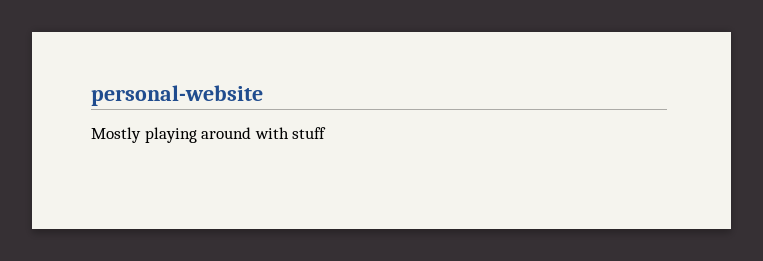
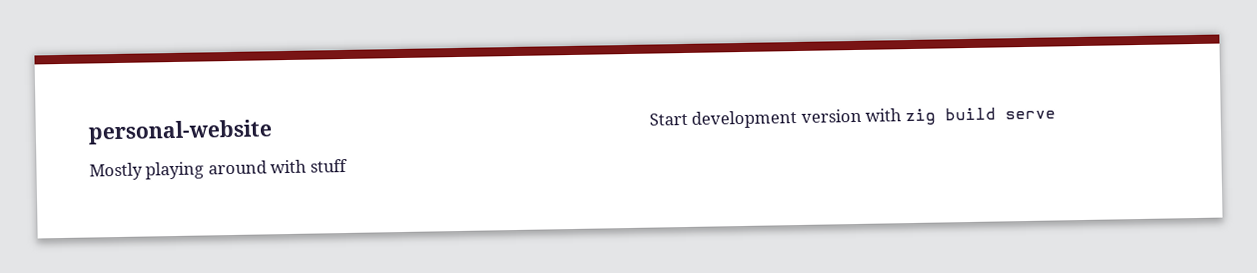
+ Start development version with zig build serve

